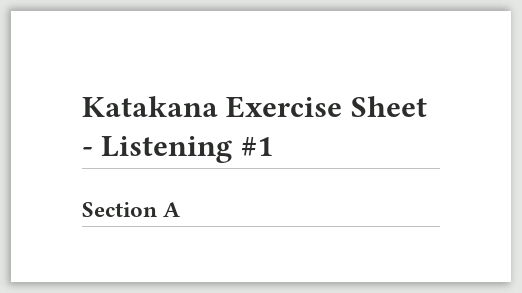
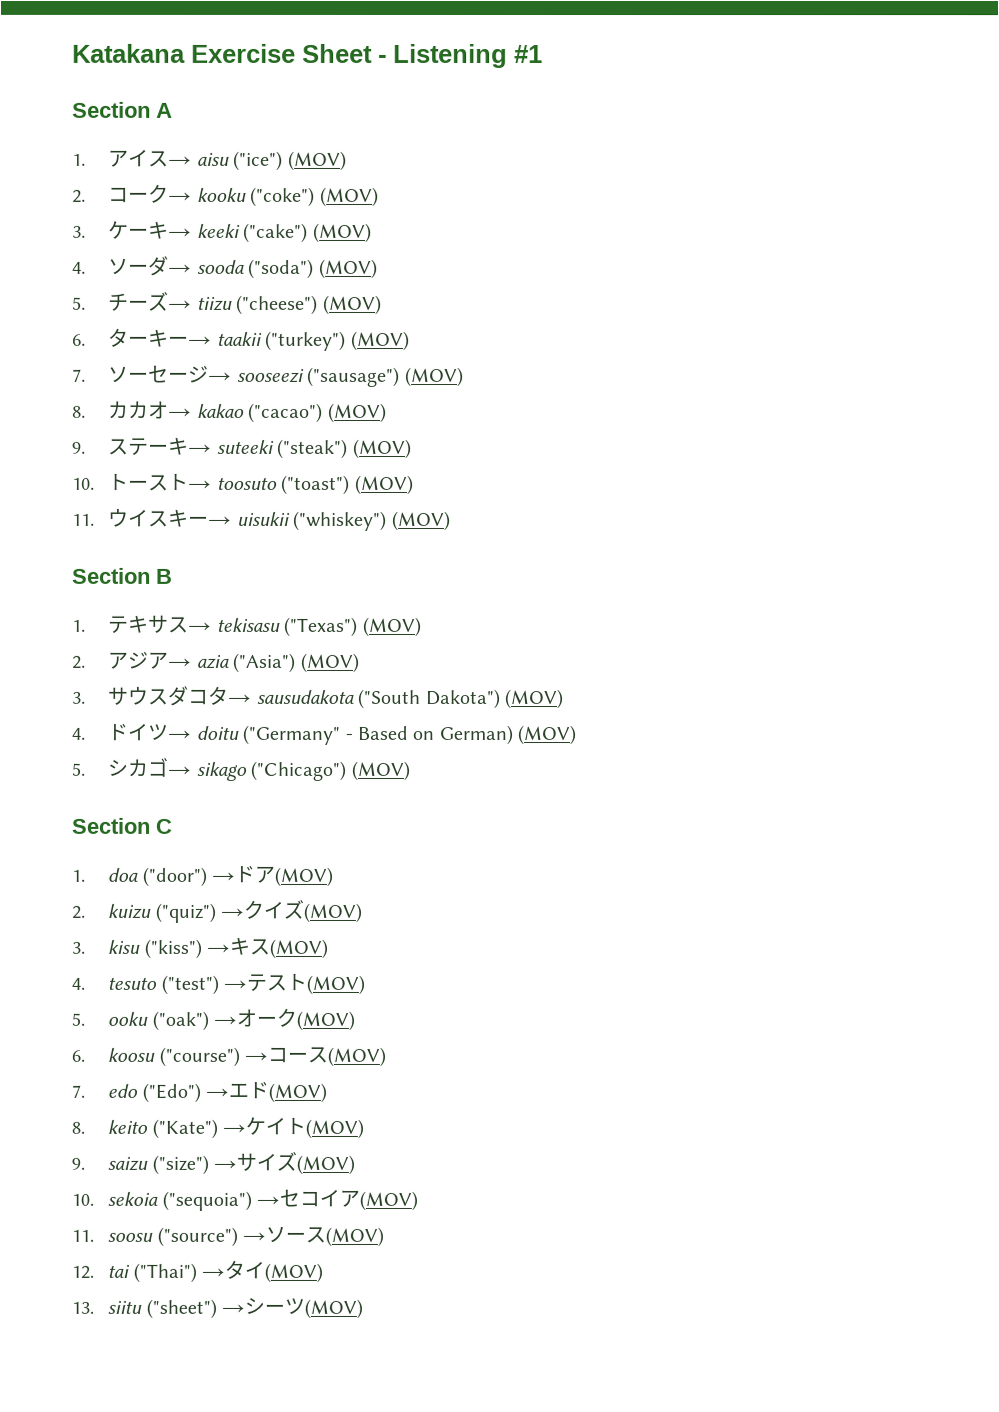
+ 1.アイス→ aisu ("ice") (MOV)
+ 2.コーク→ kooku ("coke") (MOV)
+ 3.ケーキ→ keeki ("cake") (MOV)
+ 4.ソーダ→ sooda ("soda") (MOV)
+ 5.チーズ→ tiizu ("cheese") (MOV)
+ 6.ターキー→ taakii ("turkey") (MOV)
+ 7.ソーセージ→ sooseezi ("sausage") (MOV)
+ 8.カカオ→ kakao ("cacao") (MOV)
+ 9.ステーキ→ suteeki ("steak") (MOV)
+ 10.トースト→ toosuto ("toast") (MOV)
+ 11.ウイスキー→ uisukii ("whiskey") (MOV)
+ Section B
+ 1.テキサス→ tekisasu ("Texas") (MOV)
+ 2.アジア→ azia ("Asia") (MOV)
+ 3.サウスダコタ→ sausudakota ("South Dakota") (MOV)
+ 4.ドイツ→ doitu ("Germany" - Based on German) (MOV)
+ 5.シカゴ→ sikago ("Chicago") (MOV)
+ Section C
+ 1. doa ("door") →ドア(MOV)
+ 2. kuizu ("quiz") →クイズ(MOV)
+ 3. kisu ("kiss") →キス(MOV)
+ 4. tesuto ("test") →テスト(MOV)
+ 5. ooku ("oak") →オーク(MOV)
+ 6. koosu ("course") →コース(MOV)
+ 7. edo ("Edo") →エド(MOV)
+ 8. keito ("Kate") →ケイト(MOV)
+ 9. saizu ("size") →サイズ(MOV)
+ 10. sekoia ("sequoia") →セコイア(MOV)
+ 11. soosu ("source") →ソース(MOV)
+ 12. tai ("Thai") →タイ(MOV)
+ 13. siitu ("sheet") →シーツ(MOV)

